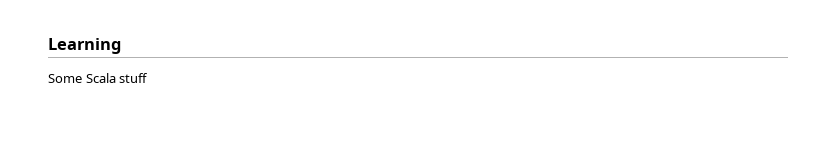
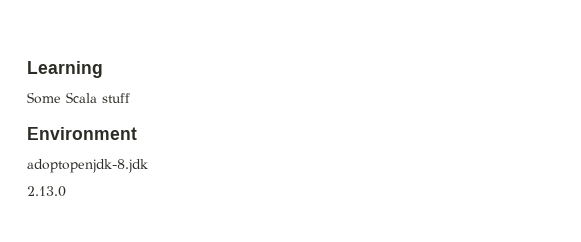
+ Environment
+ adoptopenjdk-8.jdk
+ 2.13.0

